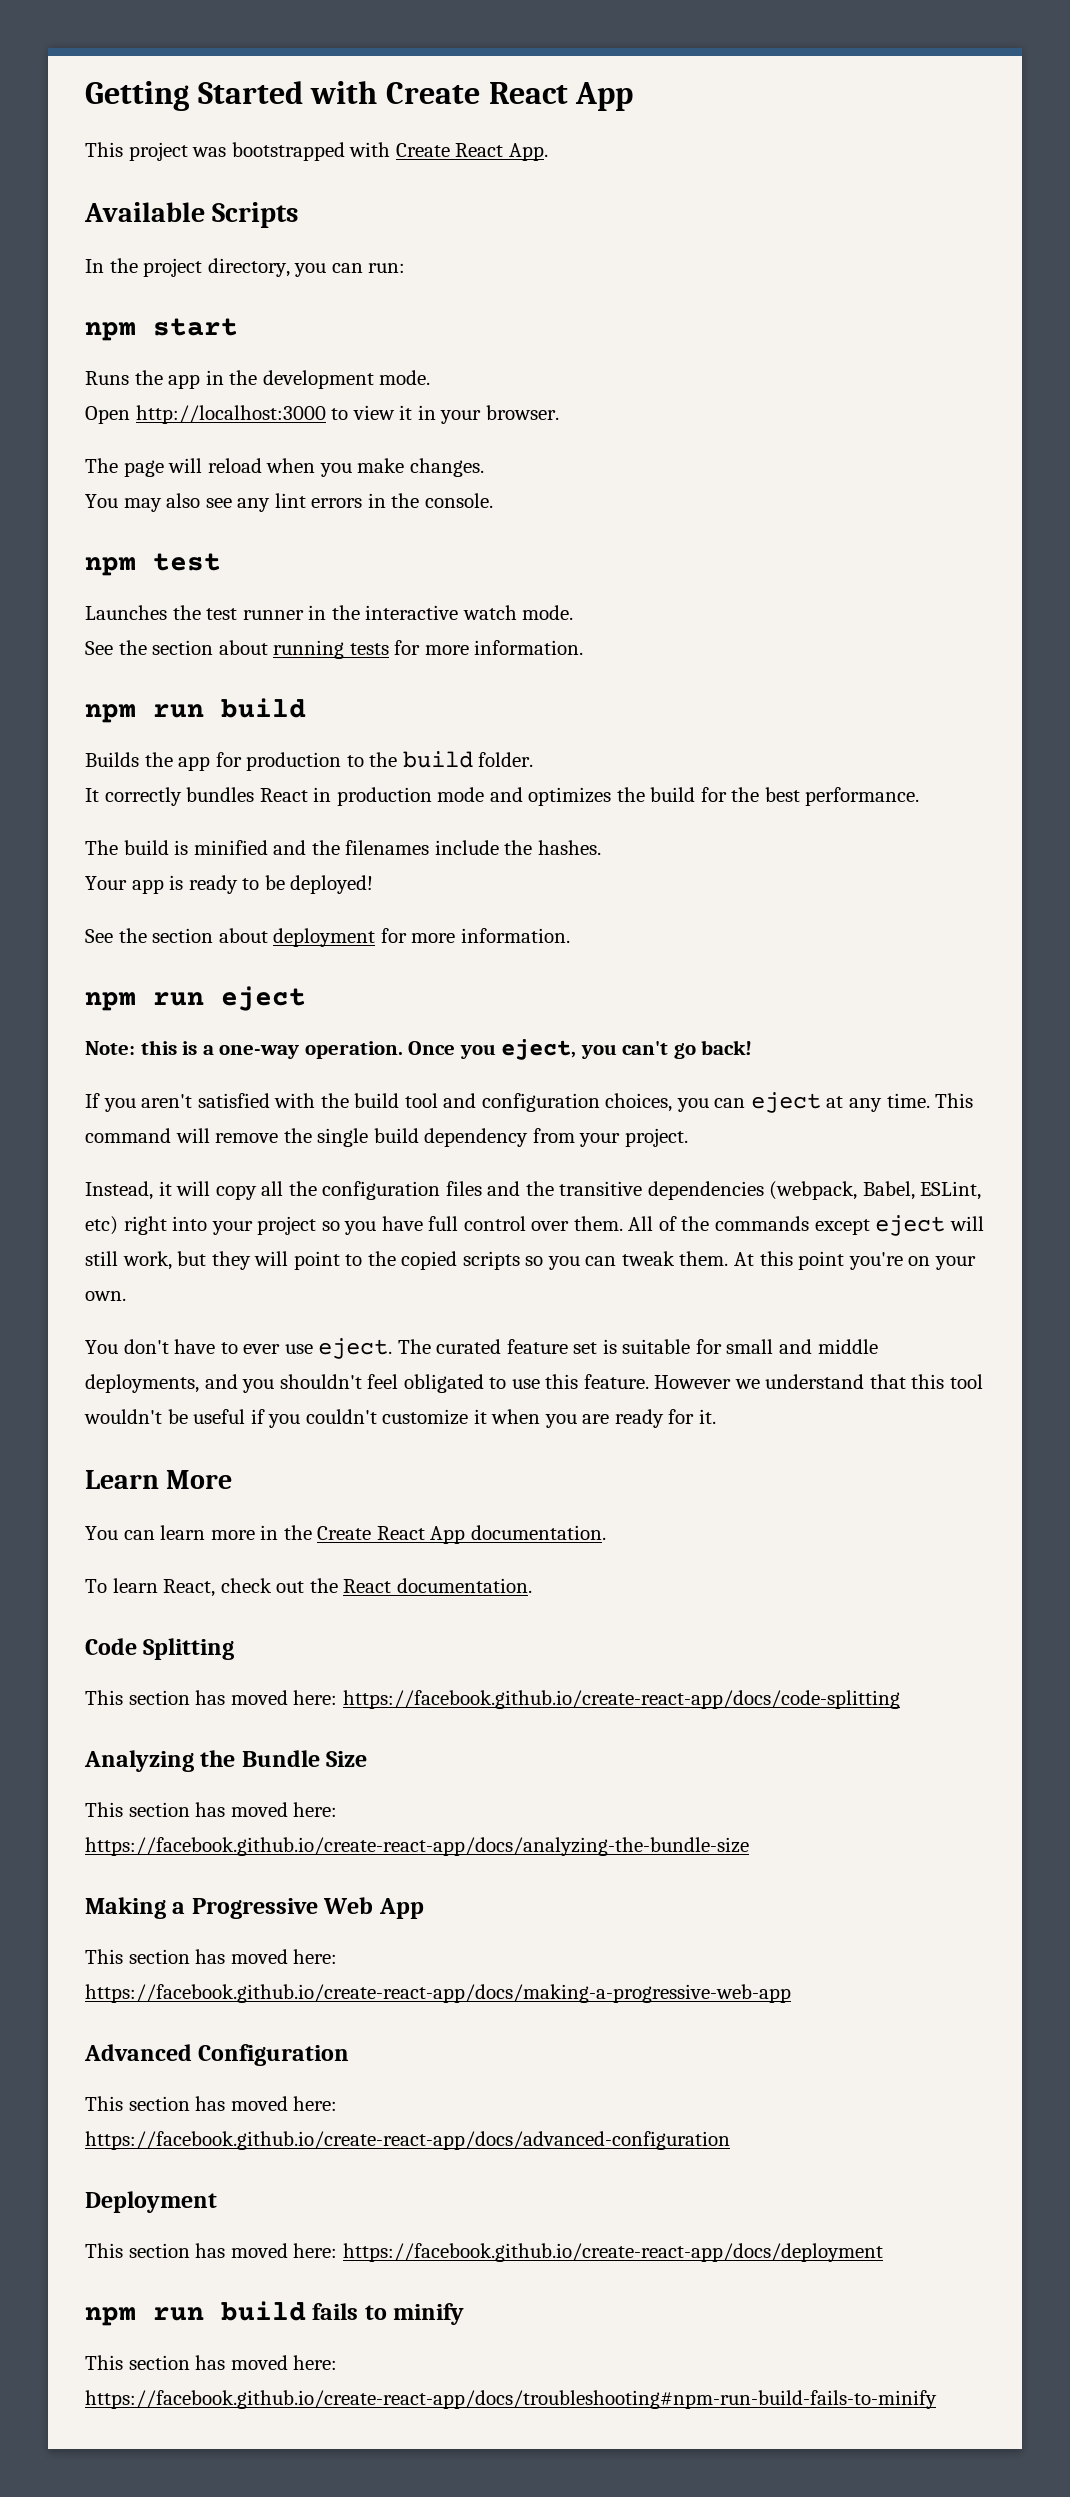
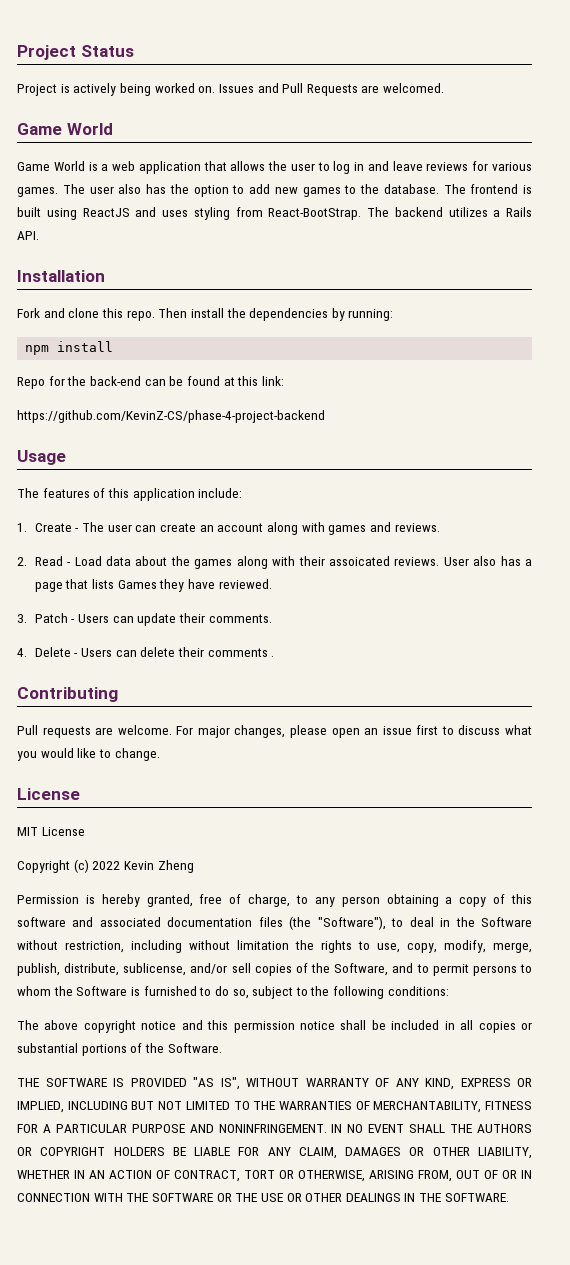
- Getting Started with Create React App
- This project was bootstrapped with Create React App.
- Available Scripts
- In the project directory, you can run:
- npm start
- Runs the app in the development mode.
- Open http://localhost:3000 to view it in your browser.
- The page will reload when you make changes.
- You may also see any lint errors in the console.
- npm test
- Launches the test runner in the interactive watch mode.
- See the section about running tests for more information.
- npm run build
- Builds the app for production to the build folder.
- It correctly bundles React in production mode and optimizes the build for the best performance.
- The build is minified and the filenames include the hashes.
- Your app is ready to be deployed!
- See the section about deployment for more information.
- npm run eject
- Note: this is a one-way operation. Once you eject, you can't go back!
- If you aren't satisfied with the build tool and configuration choices, you can eject at any time. This command will remove the single build dependency from your project.
- Instead, it will copy all the configuration files and the transitive dependencies (webpack, Babel, ESLint, etc) right into your project so you have full control over them. All of the commands except eject will still work, but they will point to the copied scripts so you can tweak them. At this point you're on your own.
- You don't have to ever use eject. The curated feature set is suitable for small and middle deployments, and you shouldn't feel obligated to use this feature. However we understand that this tool wouldn't be useful if you couldn't customize it when you are ready for it.
- Learn More
- You can learn more in the Create React App documentation.
- To learn React, check out the React documentation.
- Code Splitting
- This section has moved here: https://facebook.github.io/create-react-app/docs/code-splitting
- Analyzing the Bundle Size
- This section has moved here: https://facebook.github.io/create-react-app/docs/analyzing-the-bundle-size
- Making a Progressive Web App
- This section has moved here: https://facebook.github.io/create-react-app/docs/making-a-progressive-web-app
- Advanced Configuration
- This section has moved here: https://facebook.github.io/create-react-app/docs/advanced-configuration
- Deployment
- This section has moved here: https://facebook.github.io/create-react-app/docs/deployment
- npm run build fails to minify
- This section has moved here: https://facebook.github.io/create-react-app/docs/troubleshooting#npm-run-build-fails-to-minify
+ Project Status
+ Project is actively being worked on. Issues and Pull Requests are welcomed.
+ Game World
+ Game World is a web application that allows the user to log in and leave reviews for various games. The user also has the option to add new games to the database. The frontend is built using ReactJS and uses styling from React-BootStrap. The backend utilizes a Rails API.
+ Installation
+ Fork and clone this repo. Then install the dependencies by running:
+ npm install
+ Repo for the back-end can be found at this link:
+ https://github.com/KevinZ-CS/phase-4-project-backend
+ Usage
+ The features of this application include:
+ 1. Create - The user can create an account along with games and reviews.
+ 2. Read - Load data about the games along with their assoicated reviews. User also has a page that lists Games they have reviewed.
+ 3. Patch - Users can update their comments.
+ 4. Delete - Users can delete their comments .
+ Contributing
+ Pull requests are welcome. For major changes, please open an issue first to discuss what you would like to change.
+ License
+ MIT License
+ Copyright (c) 2022 Kevin Zheng
+ Permission is hereby granted, free of charge, to any person obtaining a copy of this software and associated documentation files (the "Software"), to deal in the Software without restriction, including without limitation the rights to use, copy, modify, merge, publish, distribute, sublicense, and/or sell copies of the Software, and to permit persons to whom the Software is furnished to do so, subject to the following conditions:
+ The above copyright notice and this permission notice shall be included in all copies or substantial portions of the Software.
+ THE SOFTWARE IS PROVIDED "AS IS", WITHOUT WARRANTY OF ANY KIND, EXPRESS OR IMPLIED, INCLUDING BUT NOT LIMITED TO THE WARRANTIES OF MERCHANTABILITY, FITNESS FOR A PARTICULAR PURPOSE AND NONINFRINGEMENT. IN NO EVENT SHALL THE AUTHORS OR COPYRIGHT HOLDERS BE LIABLE FOR ANY CLAIM, DAMAGES OR OTHER LIABILITY, WHETHER IN AN ACTION OF CONTRACT, TORT OR OTHERWISE, ARISING FROM, OUT OF OR IN CONNECTION WITH THE SOFTWARE OR THE USE OR OTHER DEALINGS IN THE SOFTWARE.

